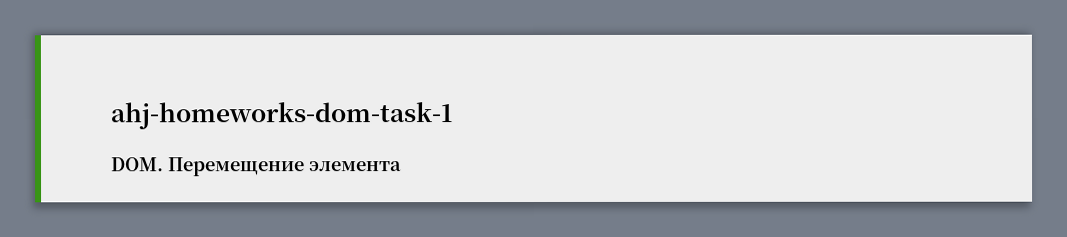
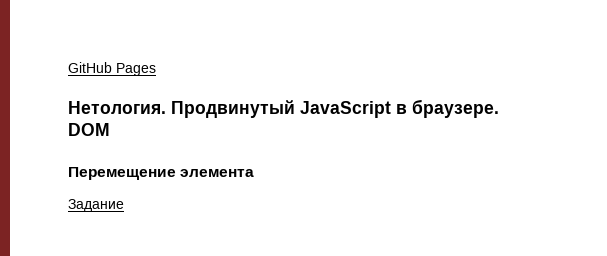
- ahj-homeworks-dom-task-1
- DOM. Перемещение элемента
+ GitHub Pages
+ Нетология. Продвинутый JavaScript в браузере. DOM
+ Перемещение элемента
+ Задание

